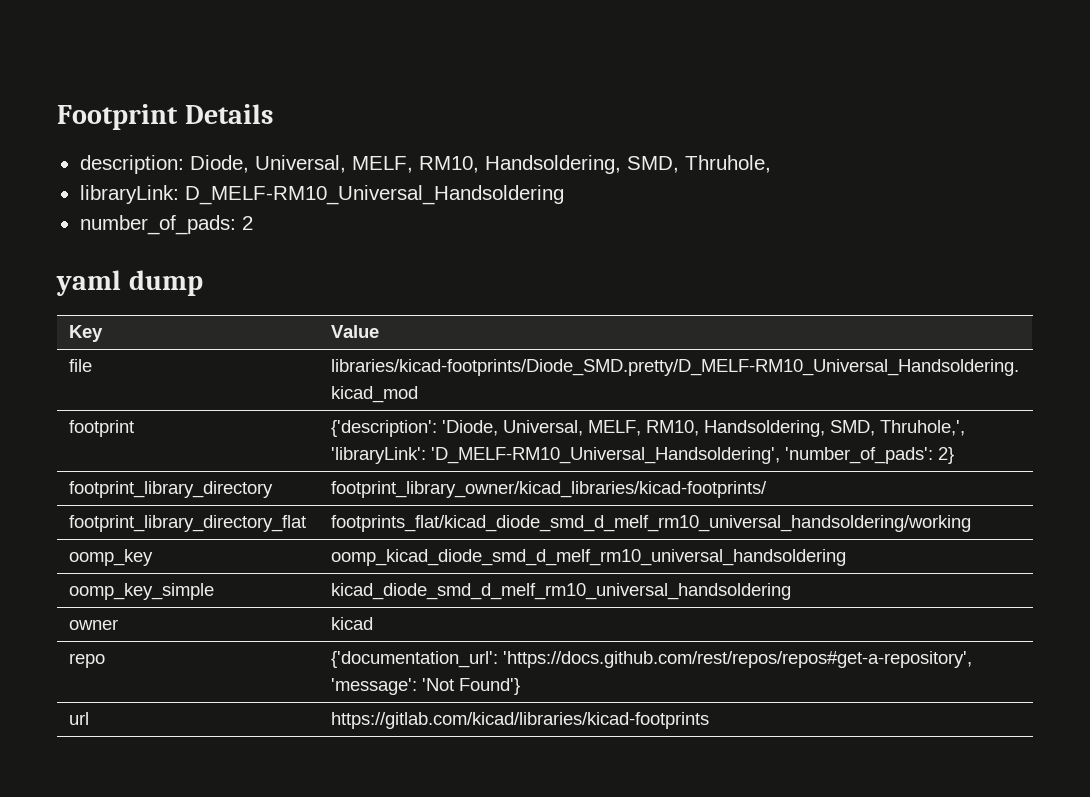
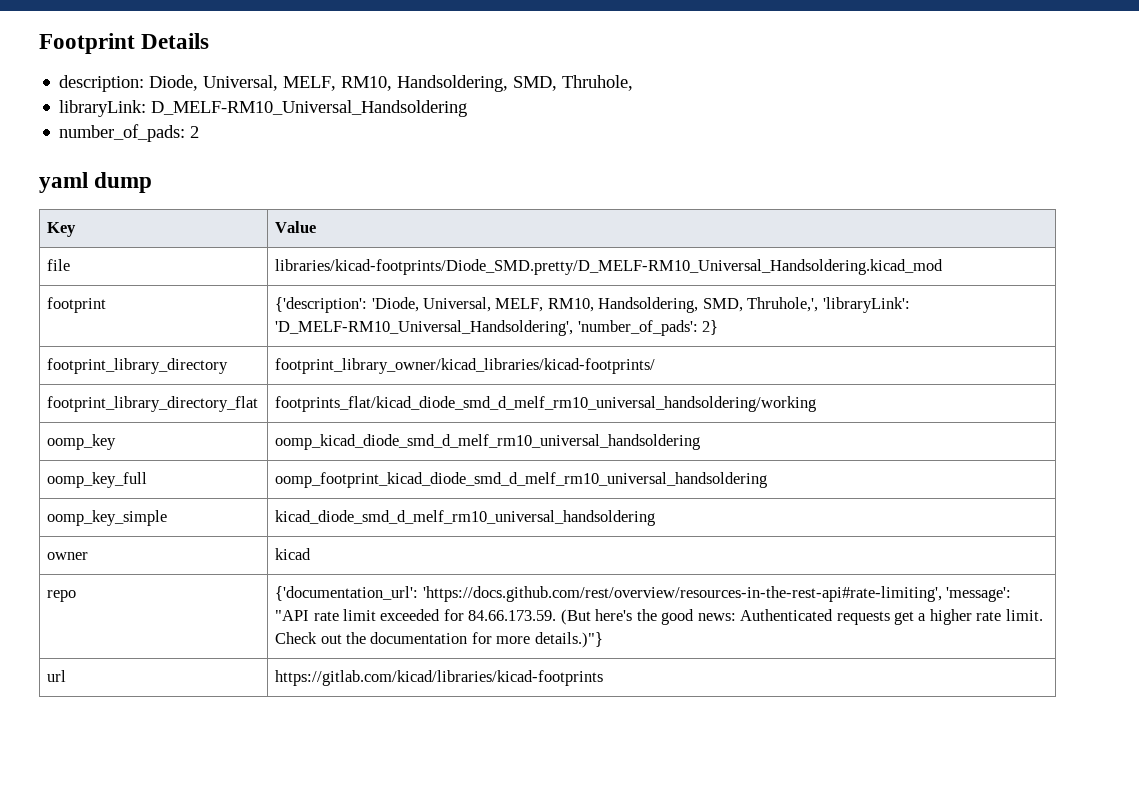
+ oomp_key_full | oomp_footprint_kicad_diode_smd_d_melf_rm10_universal_handsoldering
- repo | {'documentation_url': 'https://docs.github.com/rest/repos/repos#get-a-repository', 'message': 'Not Found'}
+ repo | {'documentation_url': 'https://docs.github.com/rest/overview/resources-in-the-rest-api#rate-limiting', 'message': "API rate limit exceeded for 84.66.173.59. (But here's the good news: Authenticated requests get a higher rate limit. Check out the documentation for more details.)"}

